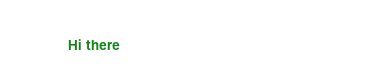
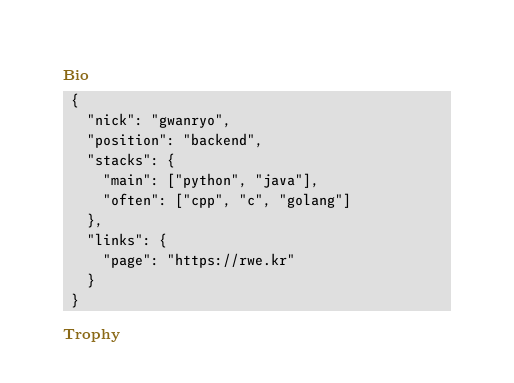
- Hi there
+ Bio
+ {
+ "nick": "gwanryo",
+ "position": "backend",
+ "stacks": {
+ "main": ["python", "java"],
+ "often": ["cpp", "c", "golang"]
+ },
+ "links": {
+ "page": "https://rwe.kr"
+ }
+ }
+ Trophy

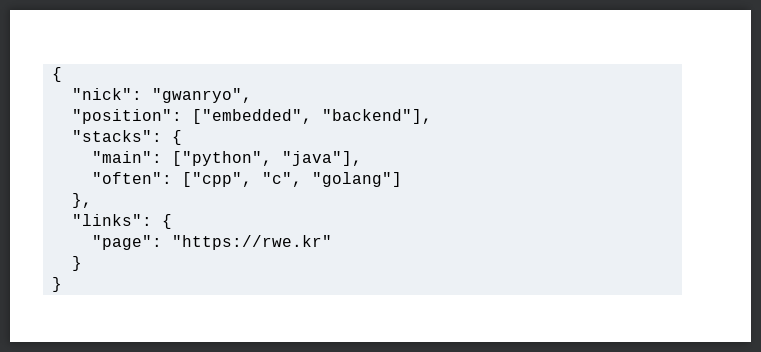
- Bio
- "position": "backend",
+ "position": ["embedded", "backend"],
- Trophy

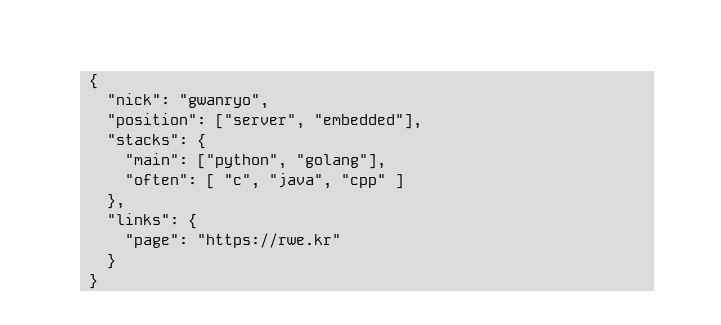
- "position": ["embedded", "backend"],
+ "position": ["server", "embedded"],
- "main": ["python", "java"],
+ "main": ["python", "golang"],
- "often": ["cpp", "c", "golang"]
+ "often": [ "c", "java", "cpp" ]

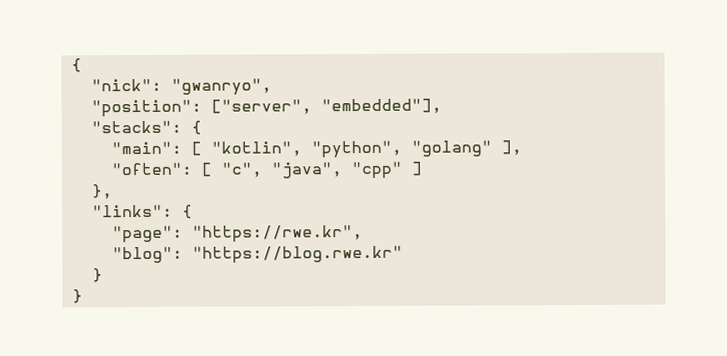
- "main": ["python", "golang"],
+ "main": [ "kotlin", "python", "golang" ],
- "page": "https://rwe.kr"
+ "page": "https://rwe.kr",
+ "blog": "https://blog.rwe.kr"

